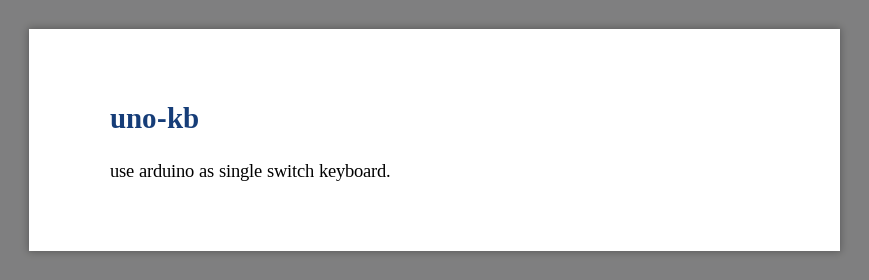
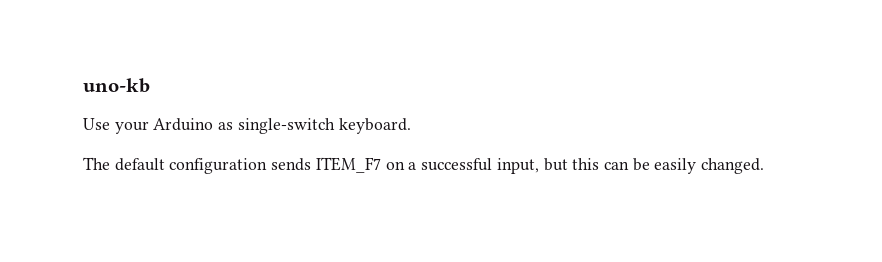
- use arduino as single switch keyboard.
+ Use your Arduino as single-switch keyboard.
+ The default configuration sends ITEM_F7 on a successful input, but this can be easily changed.

